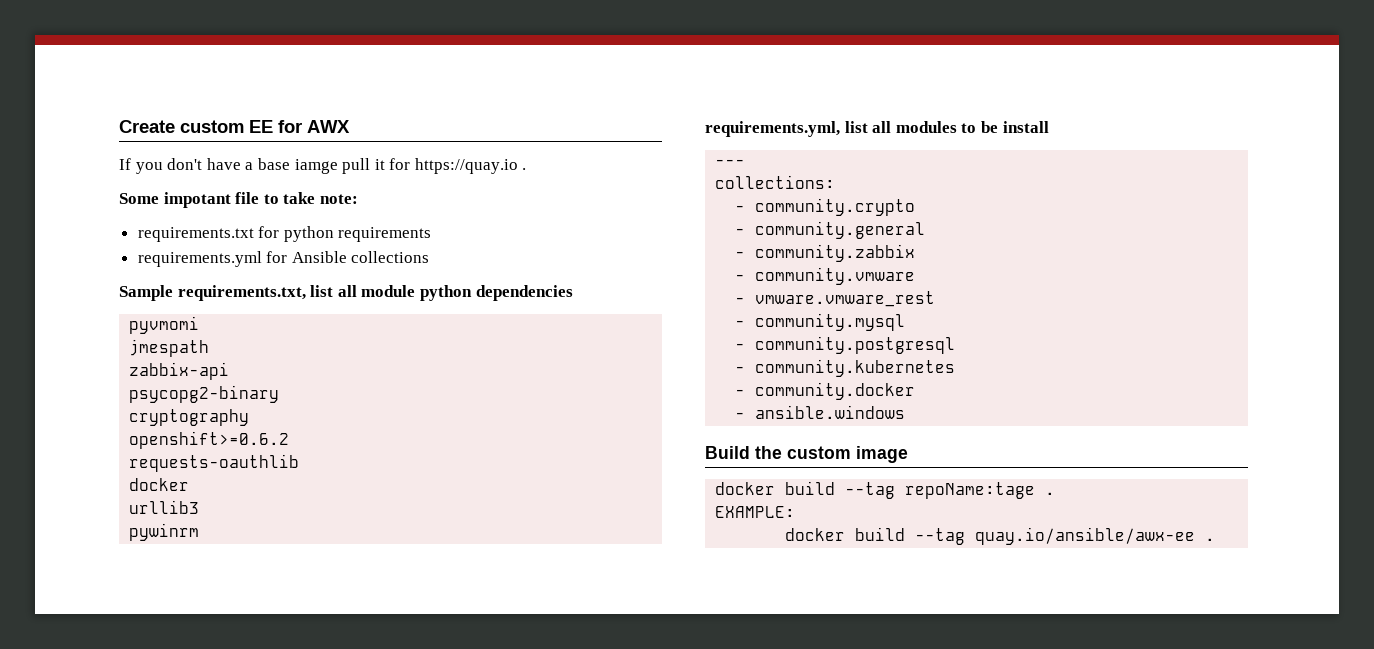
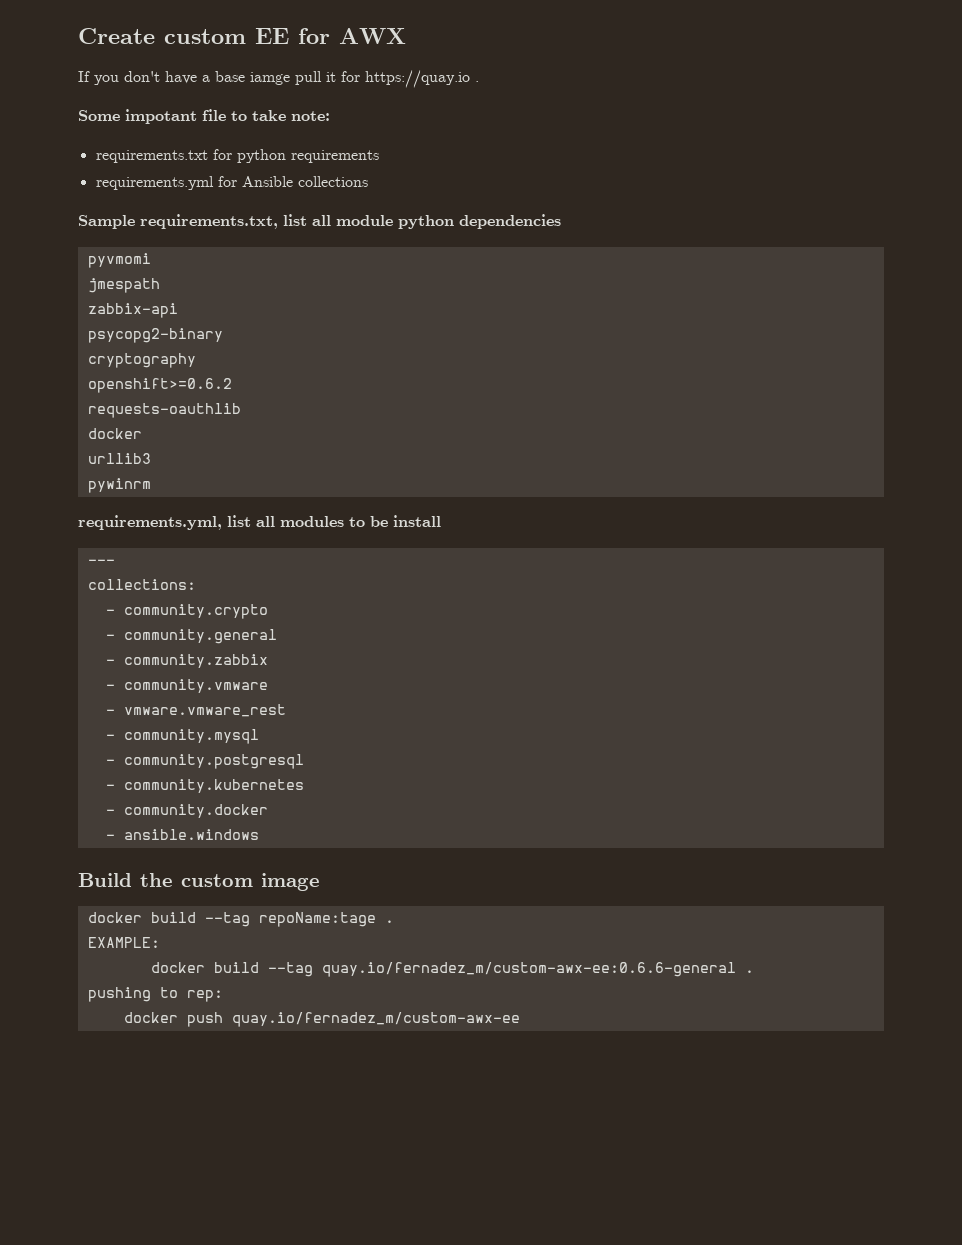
- docker build --tag quay.io/ansible/awx-ee .
+ docker build --tag quay.io/fernadez_m/custom-awx-ee:0.6.6-general .
+ pushing to rep:
+ docker push quay.io/fernadez_m/custom-awx-ee

